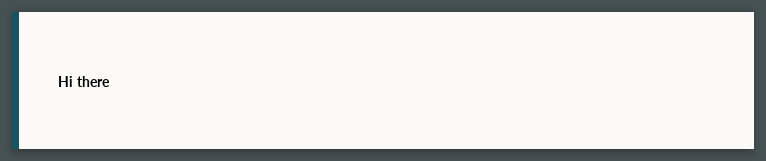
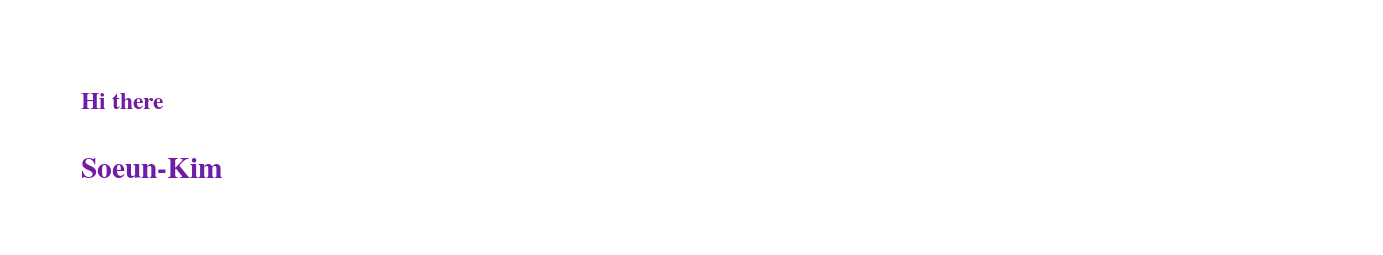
+ Soeun-Kim

